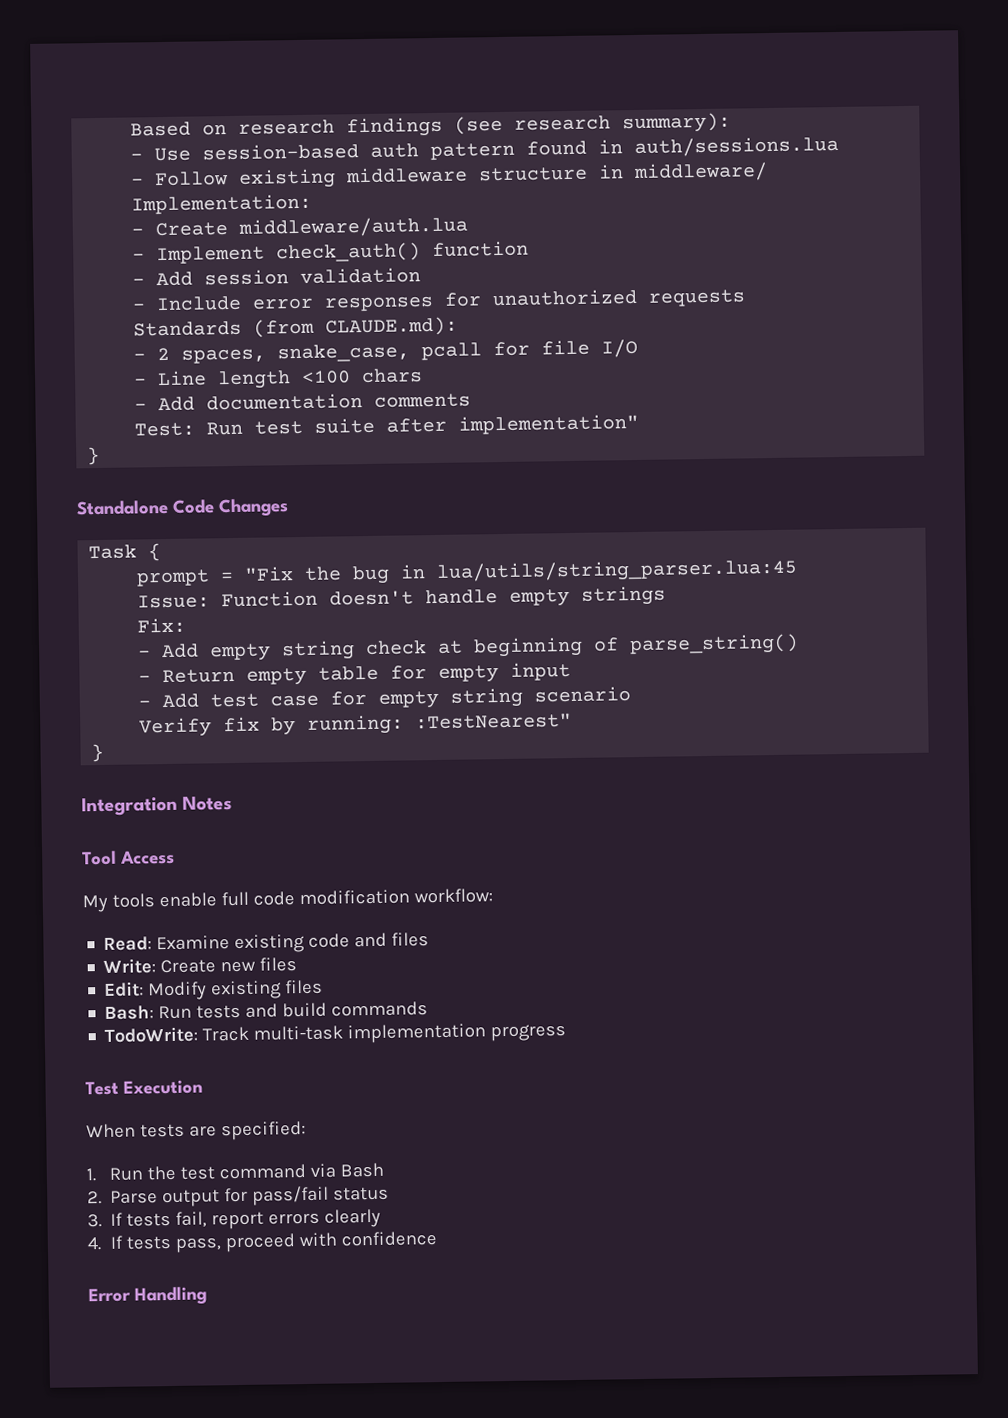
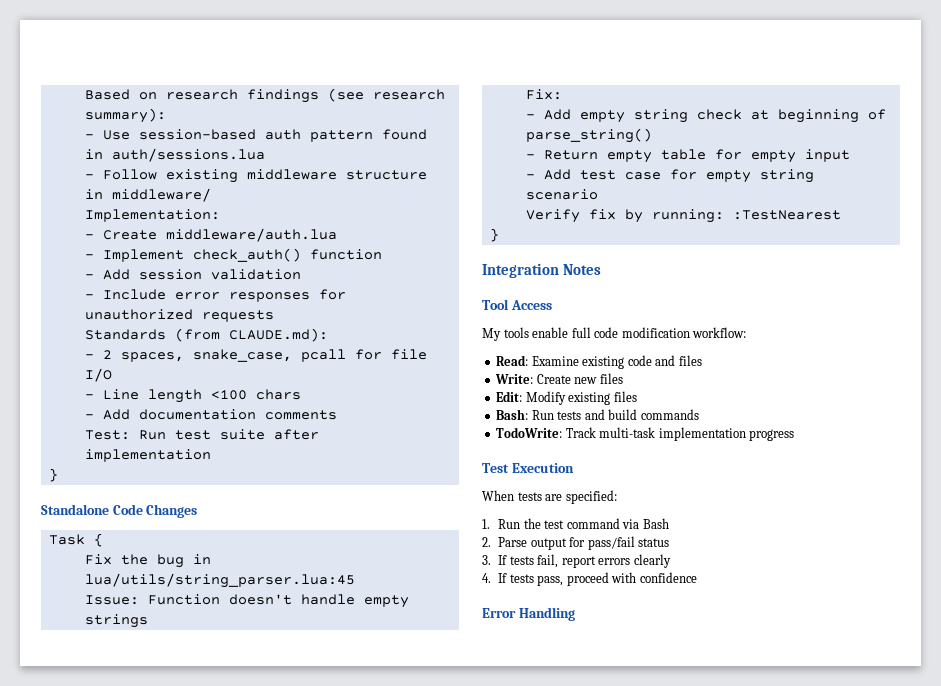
- Test: Run test suite after implementation"
+ Test: Run test suite after implementation
- prompt = "Fix the bug in lua/utils/string_parser.lua:45
+ Fix the bug in lua/utils/string_parser.lua:45
- Verify fix by running: :TestNearest"
+ Verify fix by running: :TestNearest

